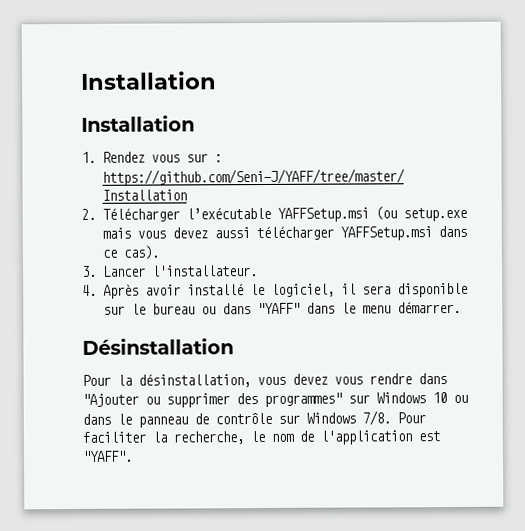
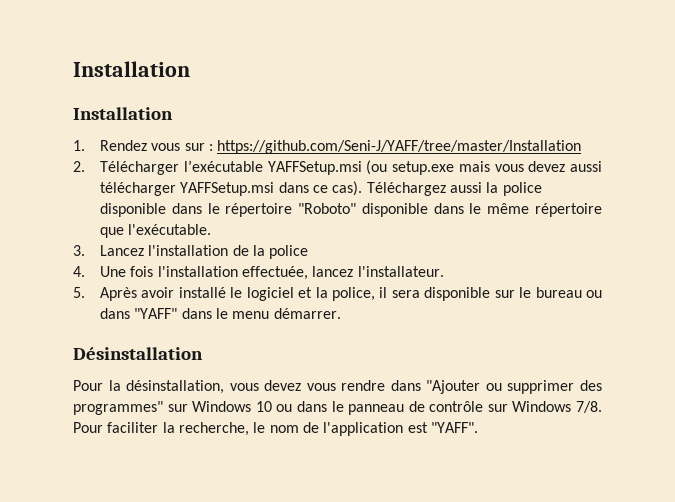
- 2. Télécharger l’exécutable YAFFSetup.msi (ou setup.exe mais vous devez aussi télécharger YAFFSetup.msi dans ce cas).
- 3. Lancer l'installateur.
+ 2. Télécharger l’exécutable YAFFSetup.msi (ou setup.exe mais vous devez aussi télécharger YAFFSetup.msi dans ce cas). Téléchargez aussi la police disponible dans le répertoire "Roboto" disponible dans le même répertoire que l'exécutable.
+ 3. Lancez l'installation de la police
+ 4. Une fois l'installation effectuée, lancez l'installateur.
- 4. Après avoir installé le logiciel, il sera disponible sur le bureau ou dans "YAFF" dans le menu démarrer.
+ 5. Après avoir installé le logiciel et la police, il sera disponible sur le bureau ou dans "YAFF" dans le menu démarrer.

